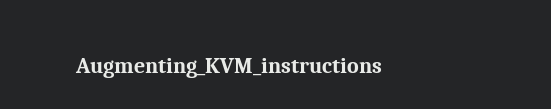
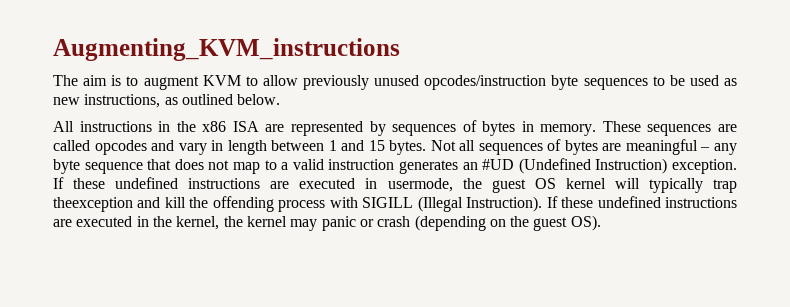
+ The aim is to augment KVM to allow previously unused opcodes/instruction byte sequences to be used as new instructions, as outlined below.
+ All instructions in the x86 ISA are represented by sequences of bytes in memory. These sequences are called opcodes and vary in length between 1 and 15 bytes. Not all sequences of bytes are meaningful – any byte sequence that does not map to a valid instruction generates an #UD (Undefined Instruction) exception. If these undefined instructions are executed in usermode, the guest OS kernel will typically trap theexception and kill the offending process with SIGILL (Illegal Instruction). If these undefined instructions are executed in the kernel, the kernel may panic or crash (depending on the guest OS).

